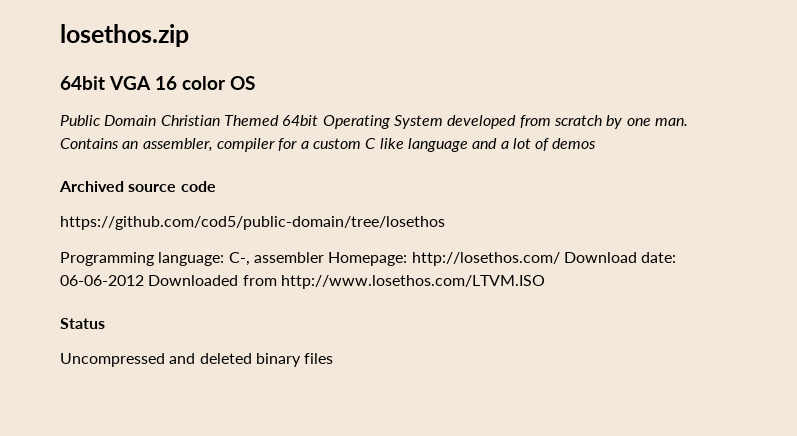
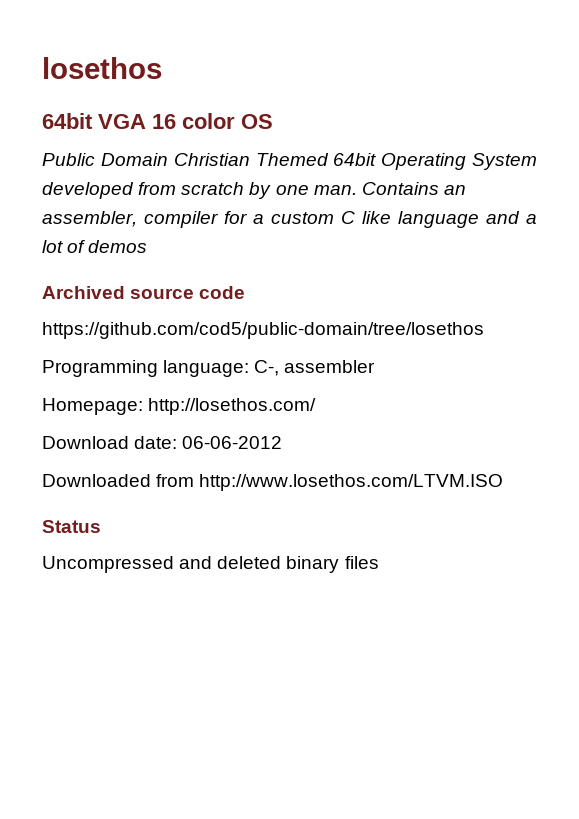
- losethos.zip
+ losethos
- Programming language: C-, assembler Homepage: http://losethos.com/ Download date: 06-06-2012 Downloaded from http://www.losethos.com/LTVM.ISO
+ Programming language: C-, assembler
+ Homepage: http://losethos.com/
+ Download date: 06-06-2012
+ Downloaded from http://www.losethos.com/LTVM.ISO

